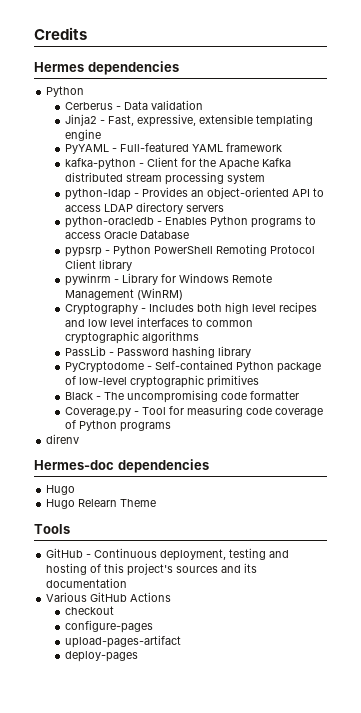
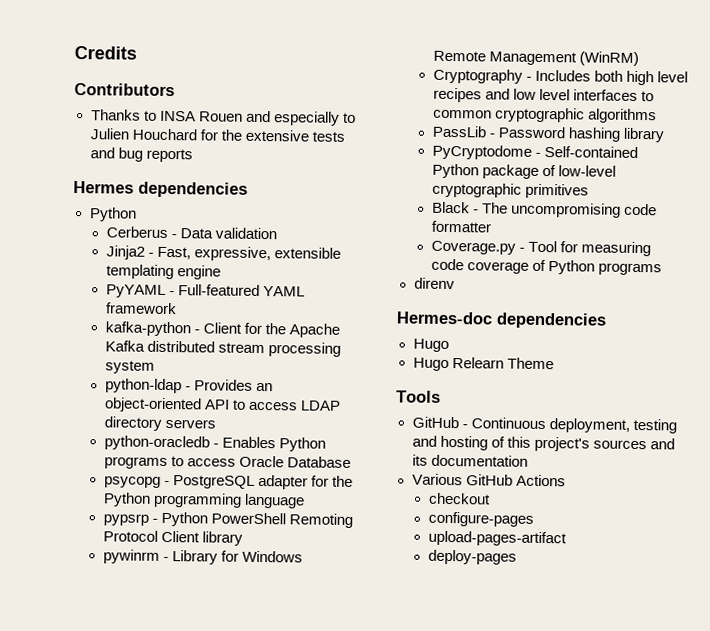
+ Contributors
+ Thanks to INSA Rouen and especially to Julien Houchard for the extensive tests and bug reports
+ psycopg - PostgreSQL adapter for the Python programming language

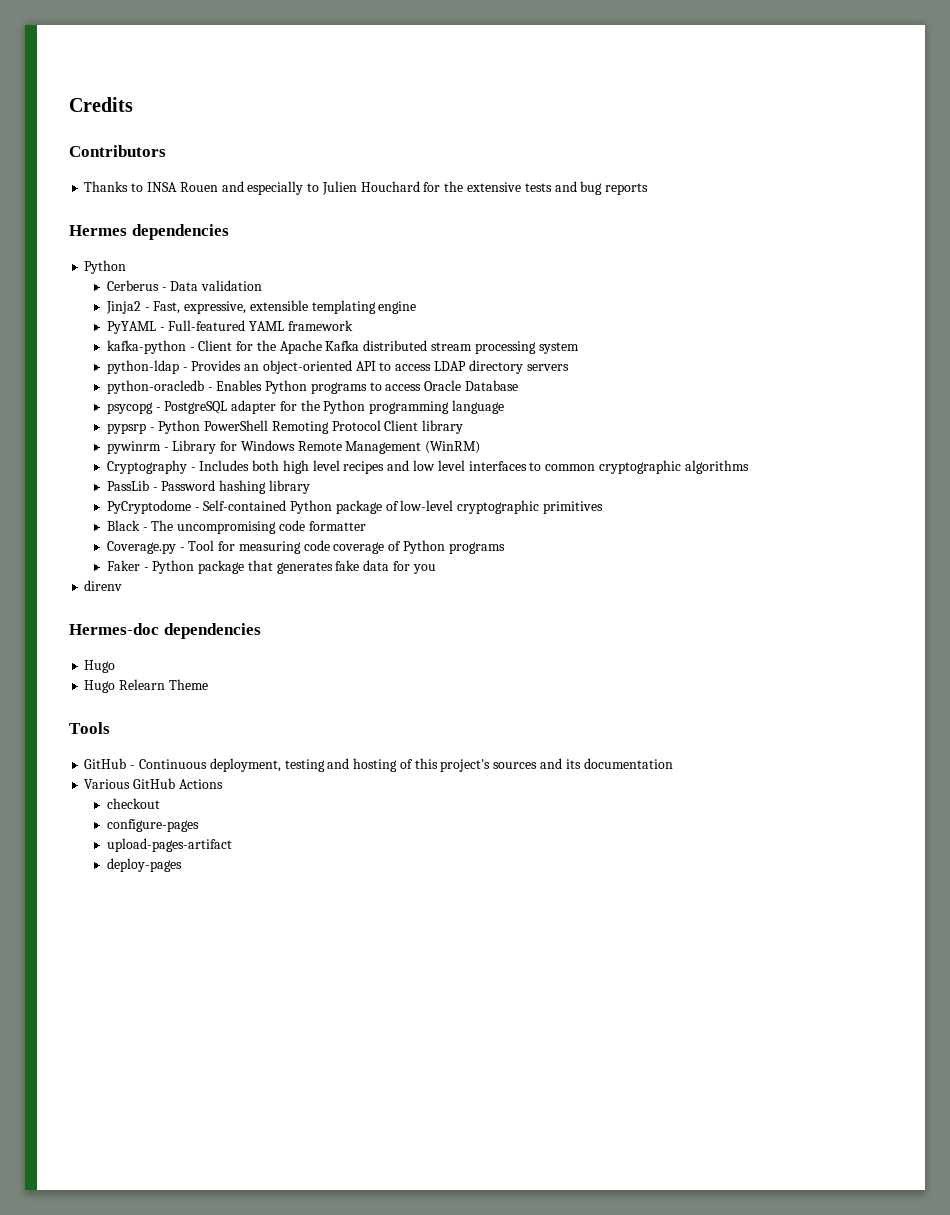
+ Faker - Python package that generates fake data for you

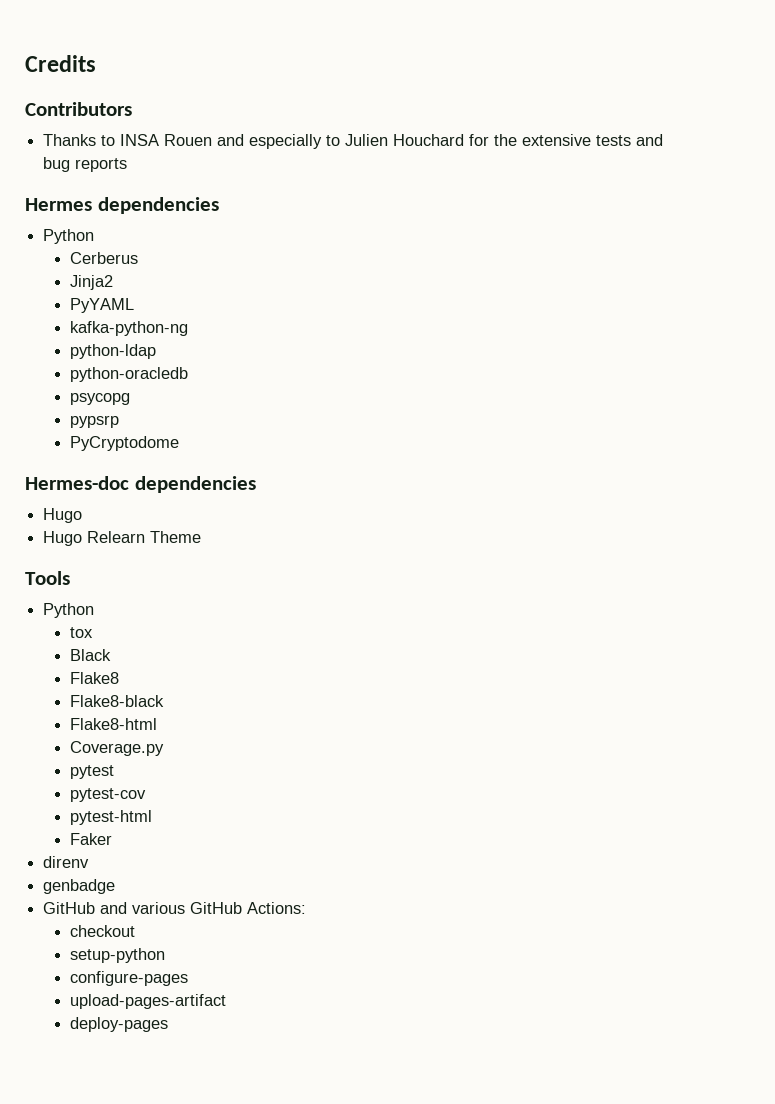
- Cerberus - Data validation
- Jinja2 - Fast, expressive, extensible templating engine
- PyYAML - Full-featured YAML framework
- kafka-python - Client for the Apache Kafka distributed stream processing system
- python-ldap - Provides an object-oriented API to access LDAP directory servers
- python-oracledb - Enables Python programs to access Oracle Database
- psycopg - PostgreSQL adapter for the Python programming language
- pypsrp - Python PowerShell Remoting Protocol Client library
- pywinrm - Library for Windows Remote Management (WinRM)
- Cryptography - Includes both high level recipes and low level interfaces to common cryptographic algorithms
- PassLib - Password hashing library
- PyCryptodome - Self-contained Python package of low-level cryptographic primitives
- Black - The uncompromising code formatter
- Coverage.py - Tool for measuring code coverage of Python programs
- Faker - Python package that generates fake data for you
- direnv
+ Cerberus
+ Jinja2
+ PyYAML
+ kafka-python-ng
+ python-ldap
+ python-oracledb
+ psycopg
+ pypsrp
+ PyCryptodome
  Tools
- GitHub - Continuous deployment, testing and hosting of this project's sources and its documentation
- Various GitHub Actions
+ Python
+ tox
+ Black
+ Flake8
+ Flake8-black
+ Flake8-html
+ Coverage.py
+ pytest
+ pytest-cov
+ pytest-html
+ Faker
+ direnv
+ genbadge
+ GitHub and various GitHub Actions:
+ setup-python

